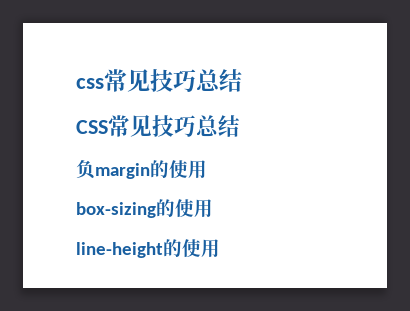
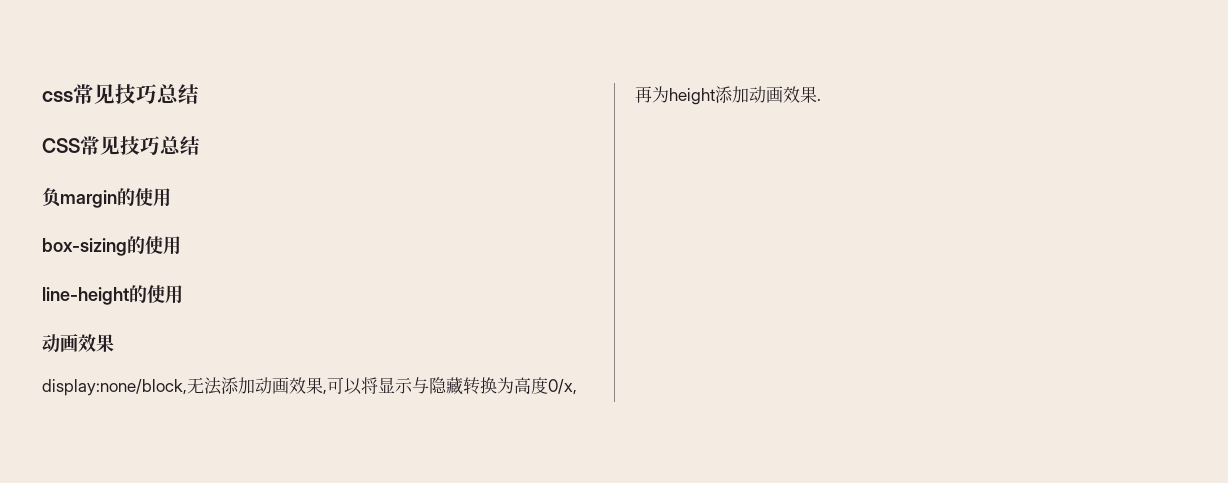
  line-height的使用
+ 动画效果
+ display:none/block,无法添加动画效果,可以将显示与隐藏转换为高度0/x,再为height添加动画效果.

